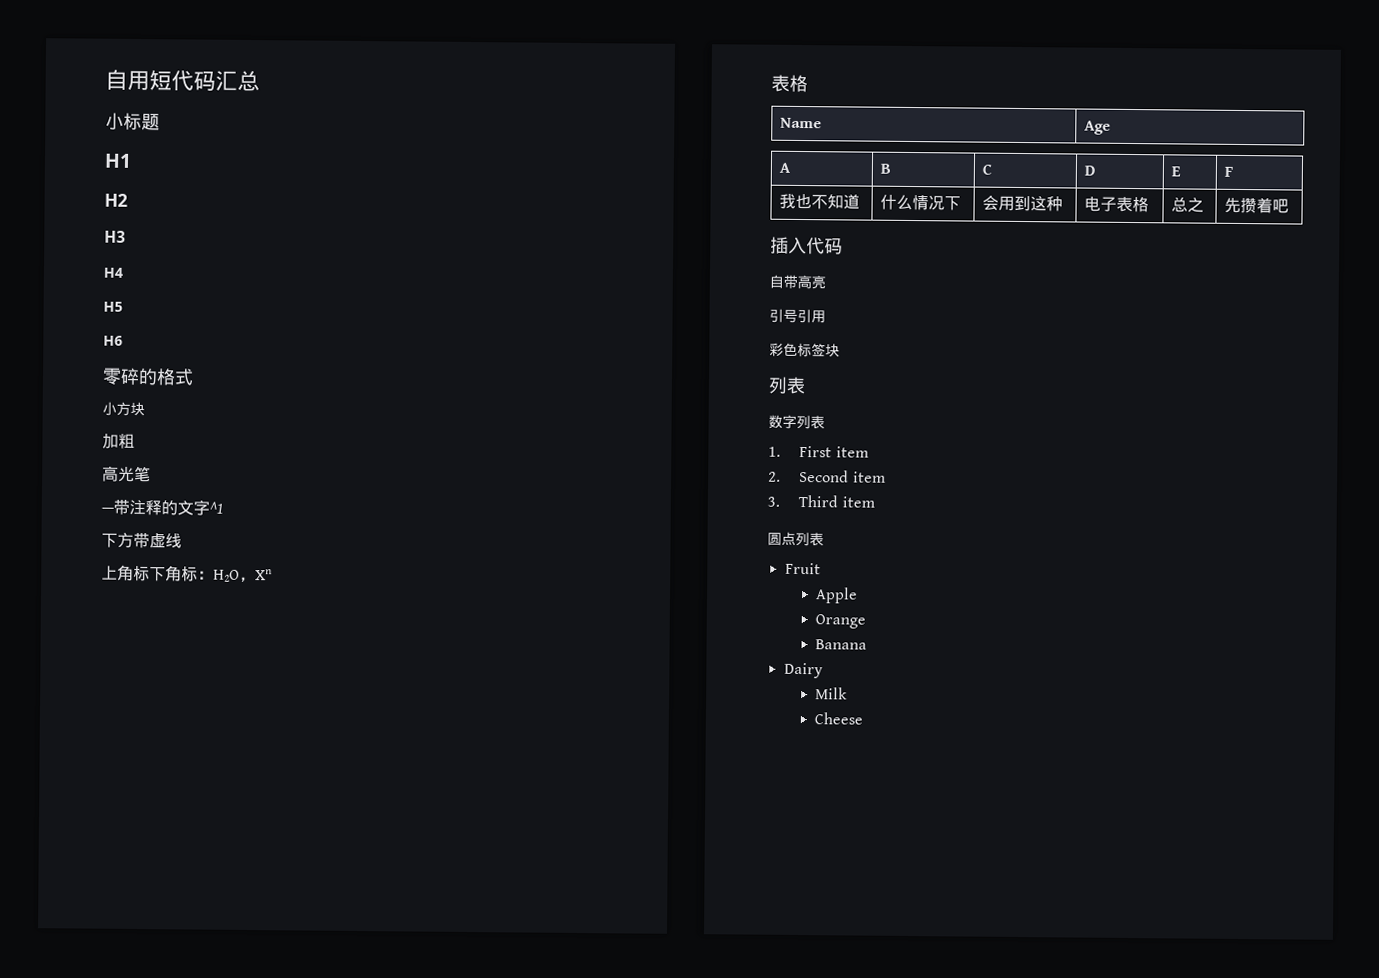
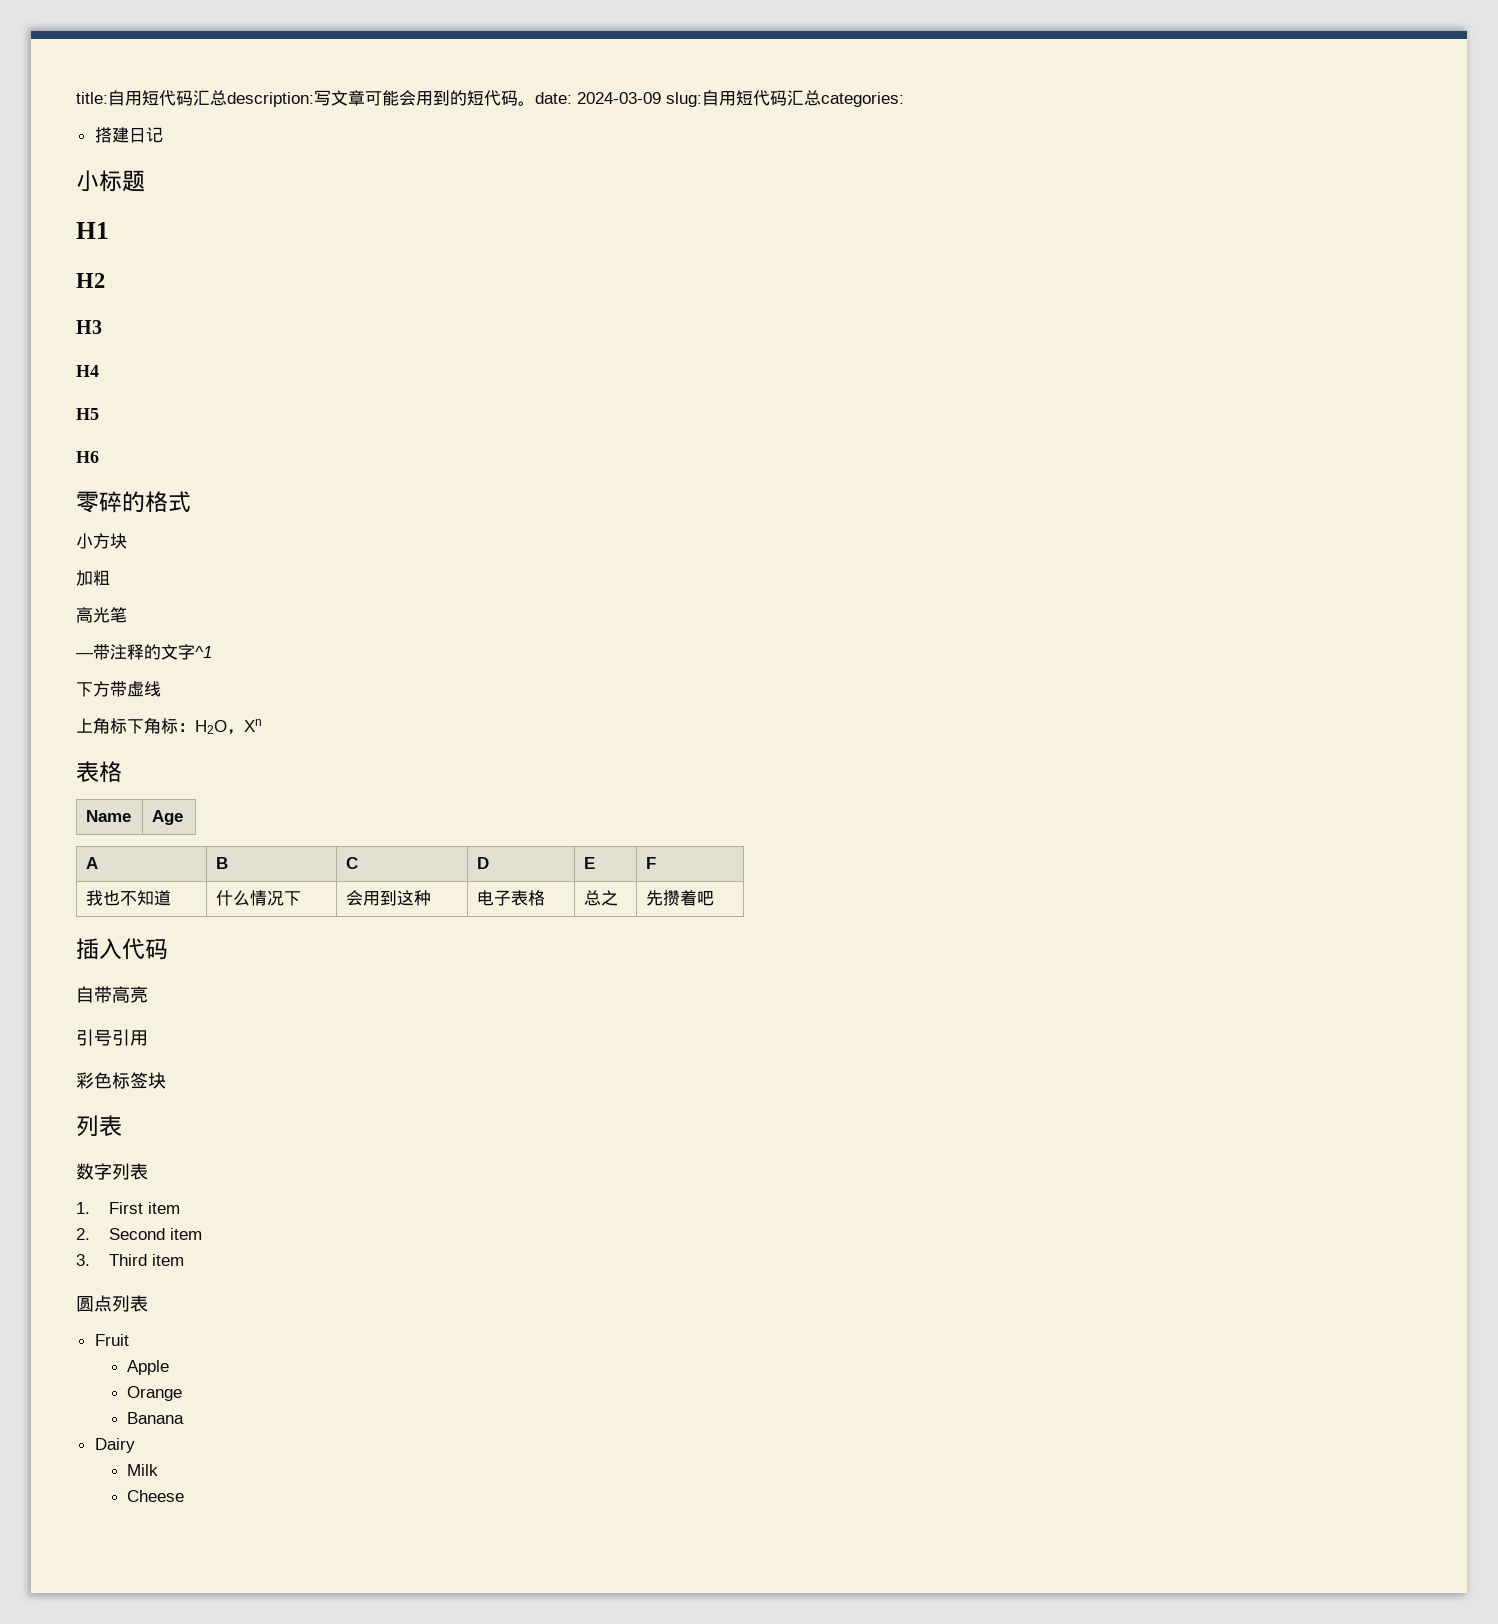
- 自用短代码汇总
+ title:自用短代码汇总description:写文章可能会用到的短代码。date: 2024-03-09 slug:自用短代码汇总categories:
+ 搭建日记

